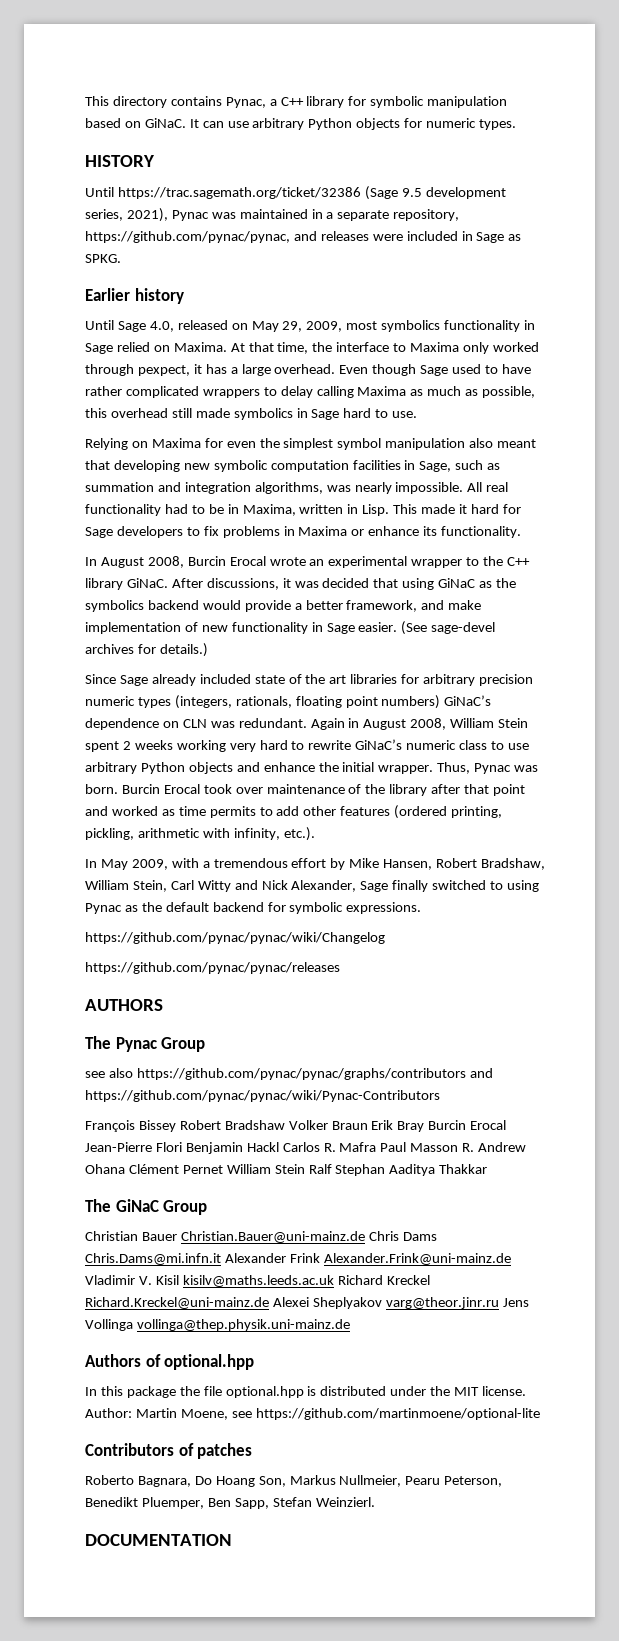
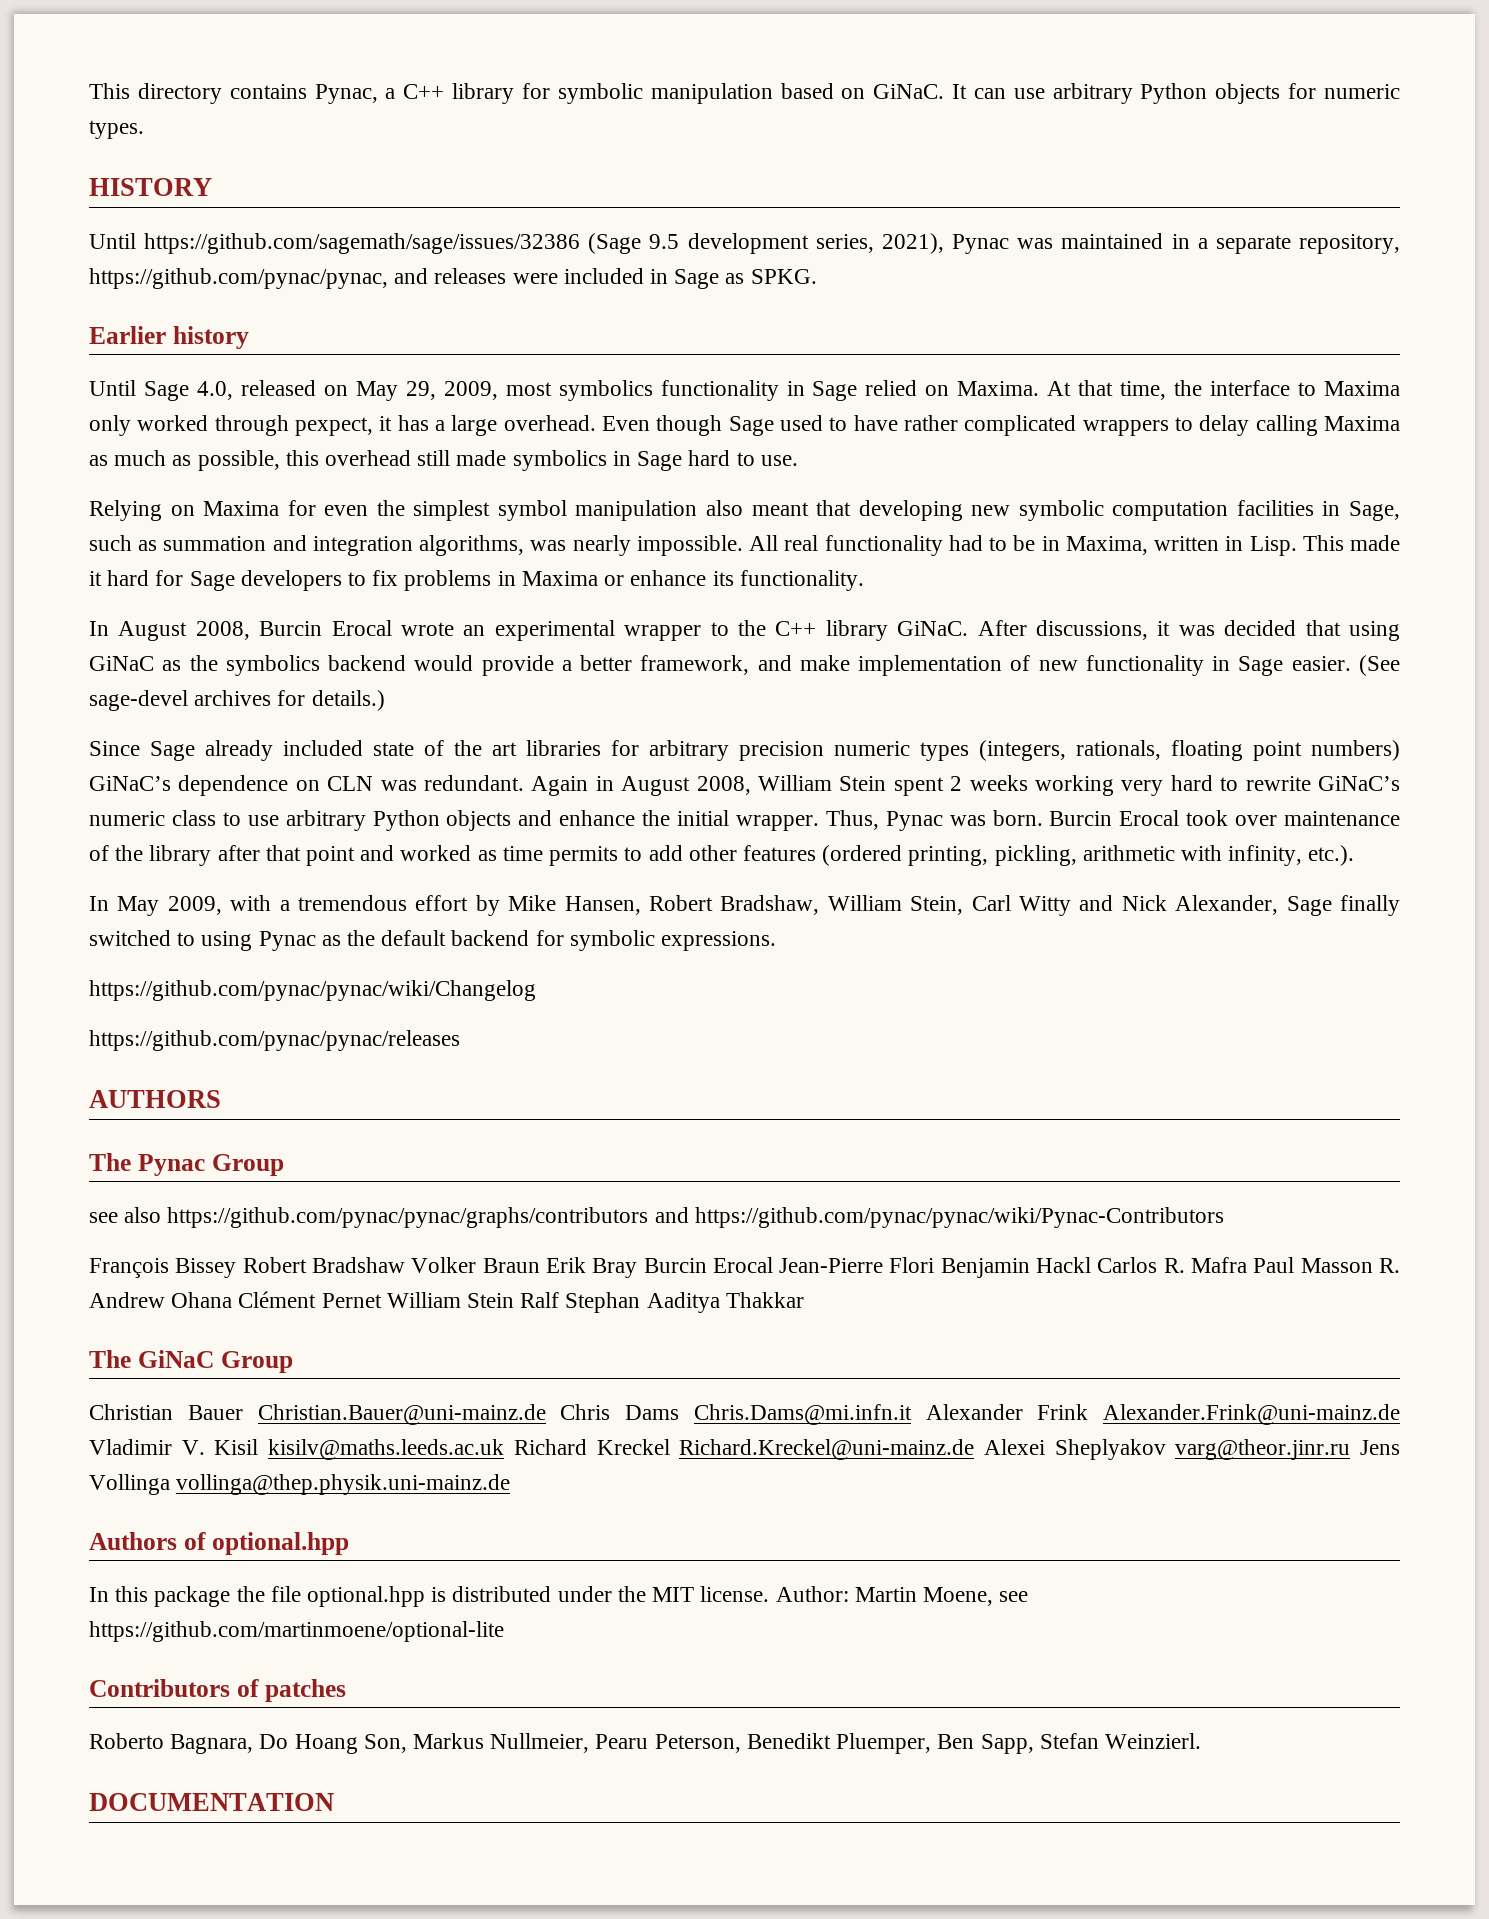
- Until https://trac.sagemath.org/ticket/32386 (Sage 9.5 development series, 2021), Pynac was maintained in a separate repository, https://github.com/pynac/pynac, and releases were included in Sage as SPKG.
+ Until https://github.com/sagemath/sage/issues/32386 (Sage 9.5 development series, 2021), Pynac was maintained in a separate repository, https://github.com/pynac/pynac, and releases were included in Sage as SPKG.

